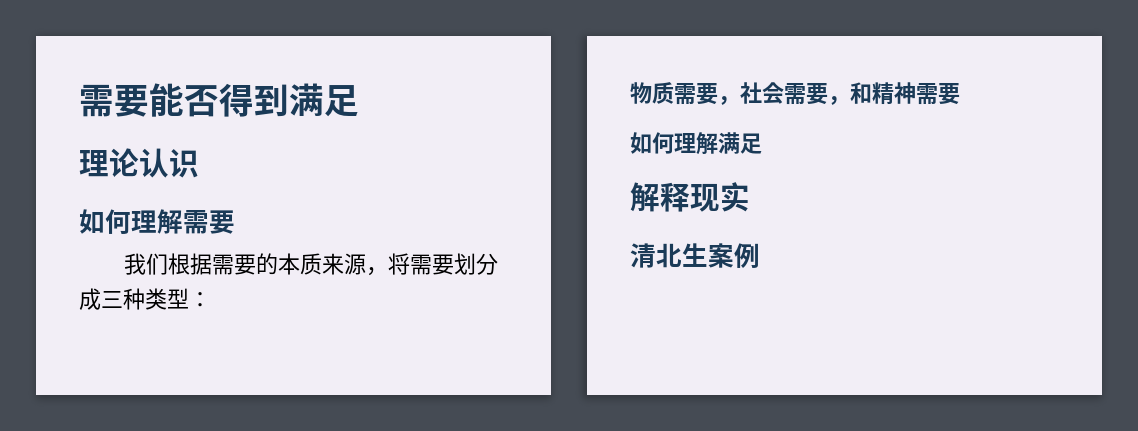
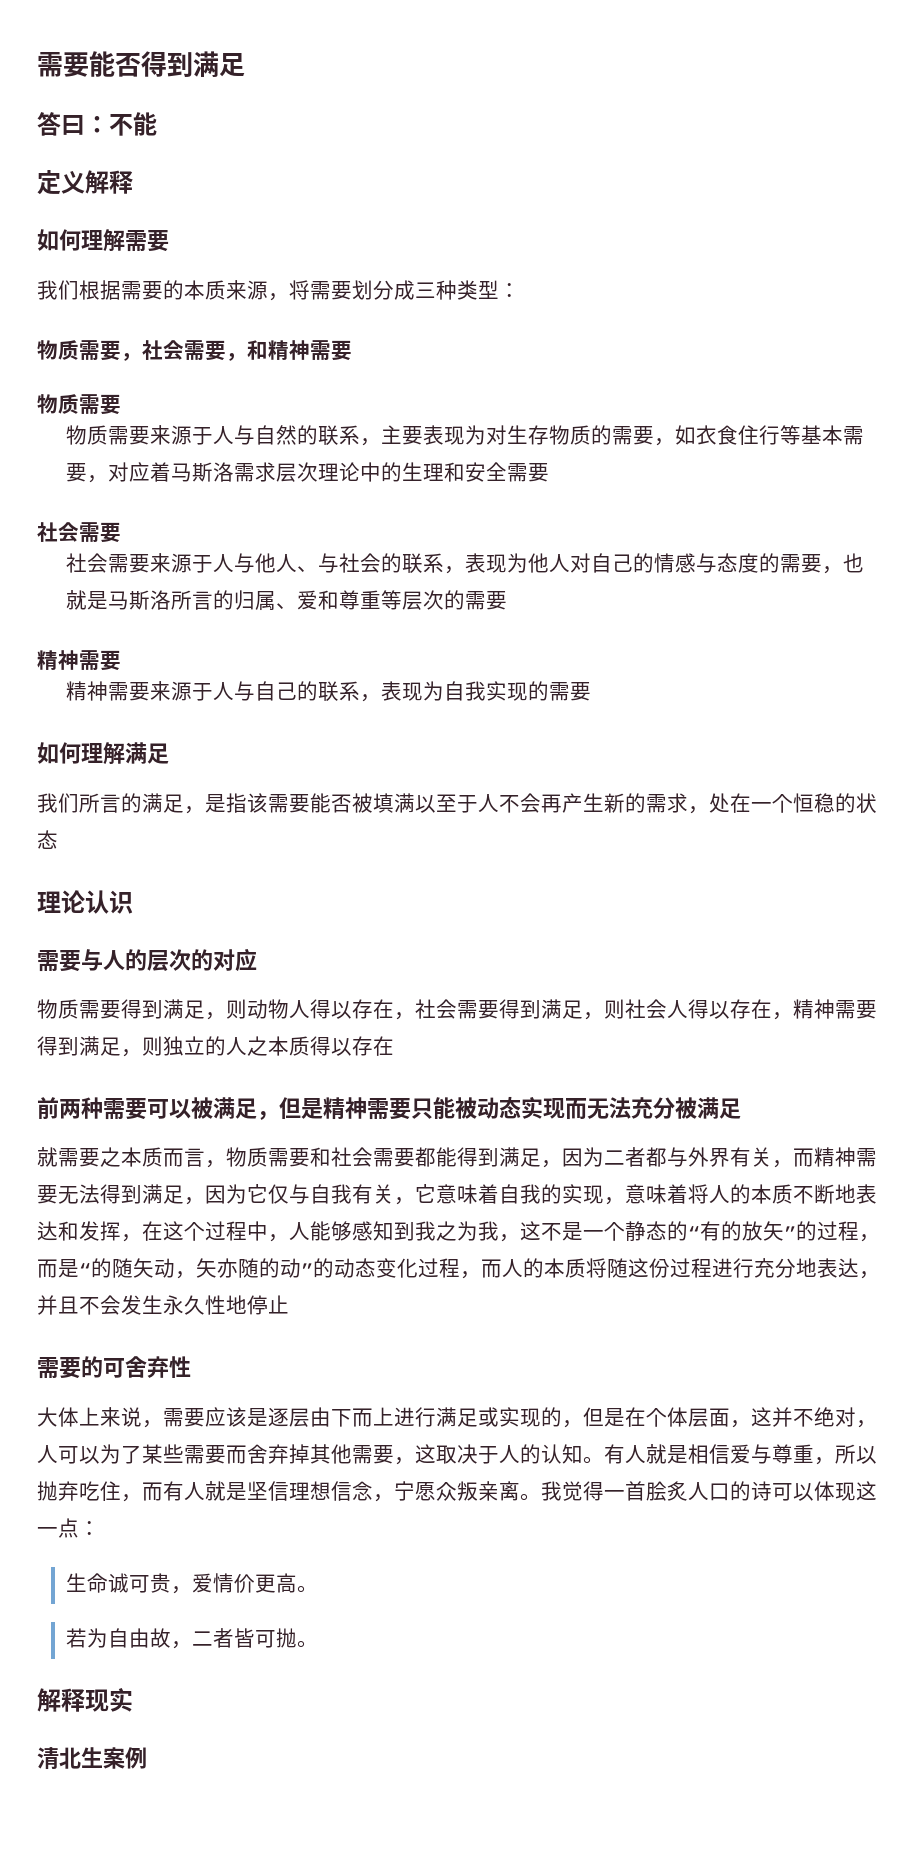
- 理论认识
+ 答曰：不能
+ 定义解释
  物质需要，社会需要，和精神需要
+ 物质需要
+ 物质需要来源于人与自然的联系，主要表现为对生存物质的需要，如衣食住行等基本需要，对应着马斯洛需求层次理论中的生理和安全需要
+ 社会需要
+ 社会需要来源于人与他人、与社会的联系，表现为他人对自己的情感与态度的需要，也就是马斯洛所言的归属、爱和尊重等层次的需要
+ 精神需要
+ 精神需要来源于人与自己的联系，表现为自我实现的需要
  如何理解满足
+ 我们所言的满足，是指该需要能否被填满以至于人不会再产生新的需求，处在一个恒稳的状态
+ 理论认识
+ 需要与人的层次的对应
+ 物质需要得到满足，则动物人得以存在，社会需要得到满足，则社会人得以存在，精神需要得到满足，则独立的人之本质得以存在
+ 前两种需要可以被满足，但是精神需要只能被动态实现而无法充分被满足
+ 就需要之本质而言，物质需要和社会需要都能得到满足，因为二者都与外界有关，而精神需要无法得到满足，因为它仅与自我有关，它意味着自我的实现，意味着将人的本质不断地表达和发挥，在这个过程中，人能够感知到我之为我，这不是一个静态的“有的放矢”的过程，而是“的随矢动，矢亦随的动”的动态变化过程，而人的本质将随这份过程进行充分地表达，并且不会发生永久性地停止
+ 需要的可舍弃性
+ 大体上来说，需要应该是逐层由下而上进行满足或实现的，但是在个体层面，这并不绝对，人可以为了某些需要而舍弃掉其他需要，这取决于人的认知。有人就是相信爱与尊重，所以抛弃吃住，而有人就是坚信理想信念，宁愿众叛亲离。我觉得一首脍炙人口的诗可以体现这一点：
+ 生命诚可贵，爱情价更高。
+ 若为自由故，二者皆可抛。

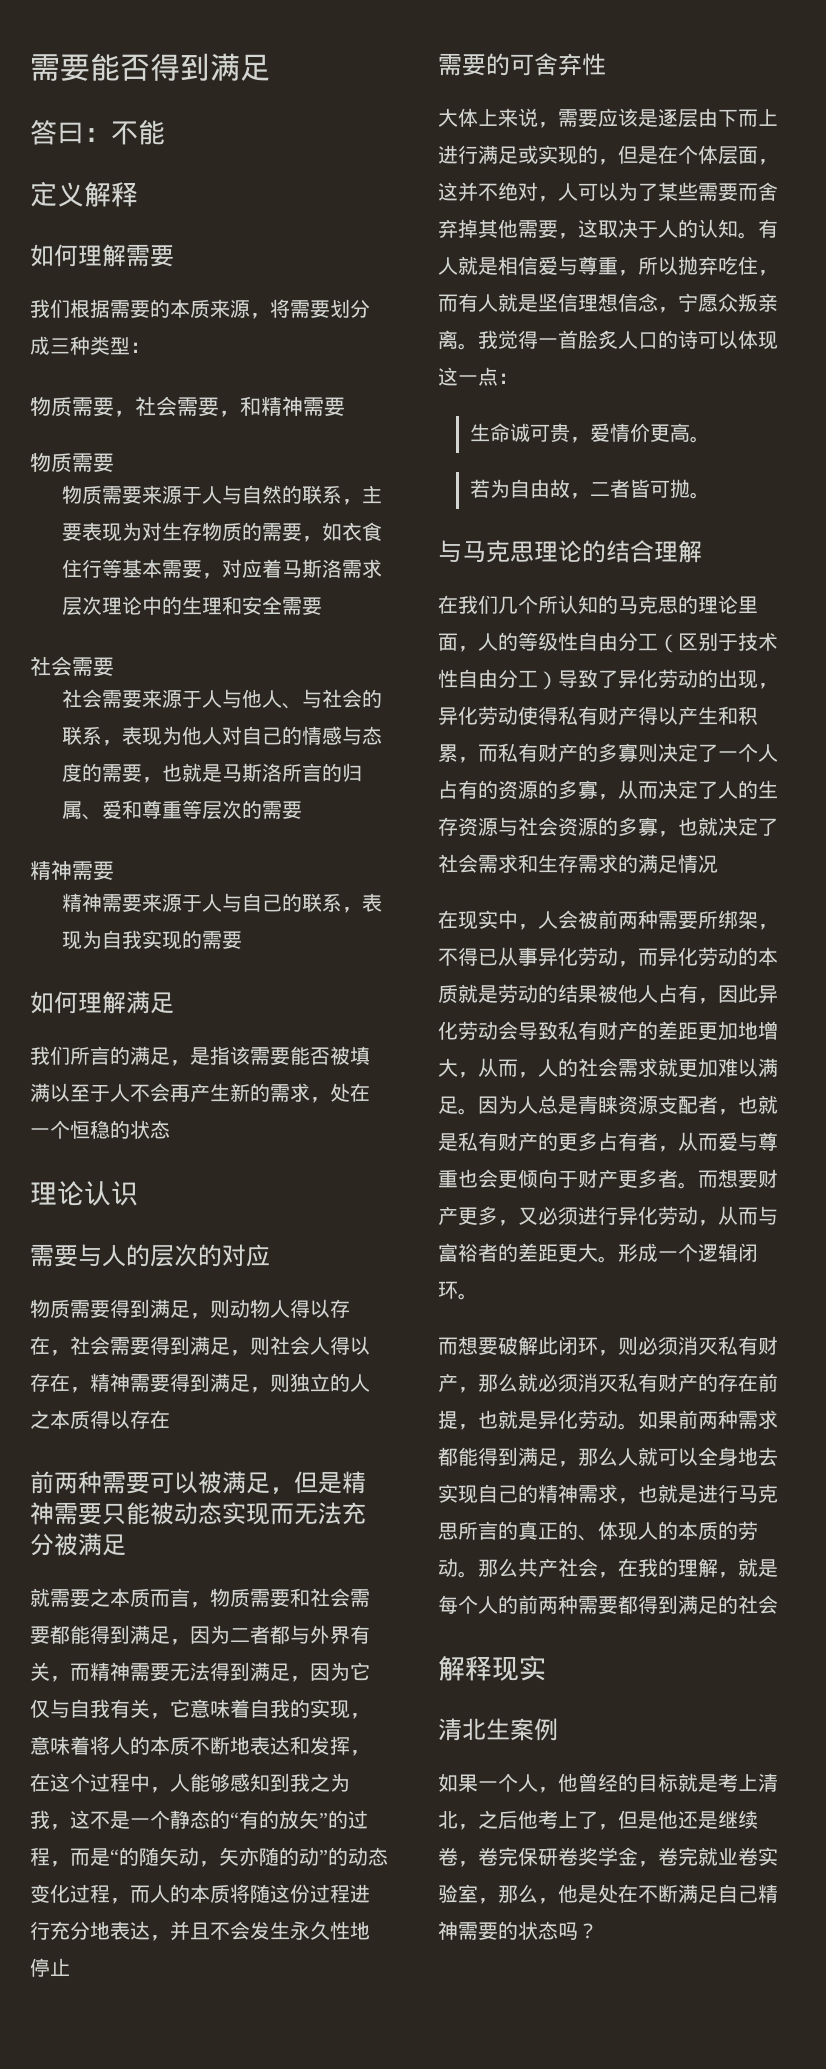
+ 与马克思理论的结合理解
+ 在我们几个所认知的马克思的理论里面，人的等级性自由分工（区别于技术性自由分工）导致了异化劳动的出现，异化劳动使得私有财产得以产生和积累，而私有财产的多寡则决定了一个人占有的资源的多寡，从而决定了人的生存资源与社会资源的多寡，也就决定了社会需求和生存需求的满足情况
+ 在现实中，人会被前两种需要所绑架，不得已从事异化劳动，而异化劳动的本质就是劳动的结果被他人占有，因此异化劳动会导致私有财产的差距更加地增大，从而，人的社会需求就更加难以满足。因为人总是青睐资源支配者，也就是私有财产的更多占有者，从而爱与尊重也会更倾向于财产更多者。而想要财产更多，又必须进行异化劳动，从而与富裕者的差距更大。形成一个逻辑闭环。
+ 而想要破解此闭环，则必须消灭私有财产，那么就必须消灭私有财产的存在前提，也就是异化劳动。如果前两种需求都能得到满足，那么人就可以全身地去实现自己的精神需求，也就是进行马克思所言的真正的、体现人的本质的劳动。那么共产社会，在我的理解，就是每个人的前两种需要都得到满足的社会
+ 如果一个人，他曾经的目标就是考上清北，之后他考上了，但是他还是继续卷，卷完保研卷奖学金，卷完就业卷实验室，那么，他是处在不断满足自己精神需要的状态吗？

